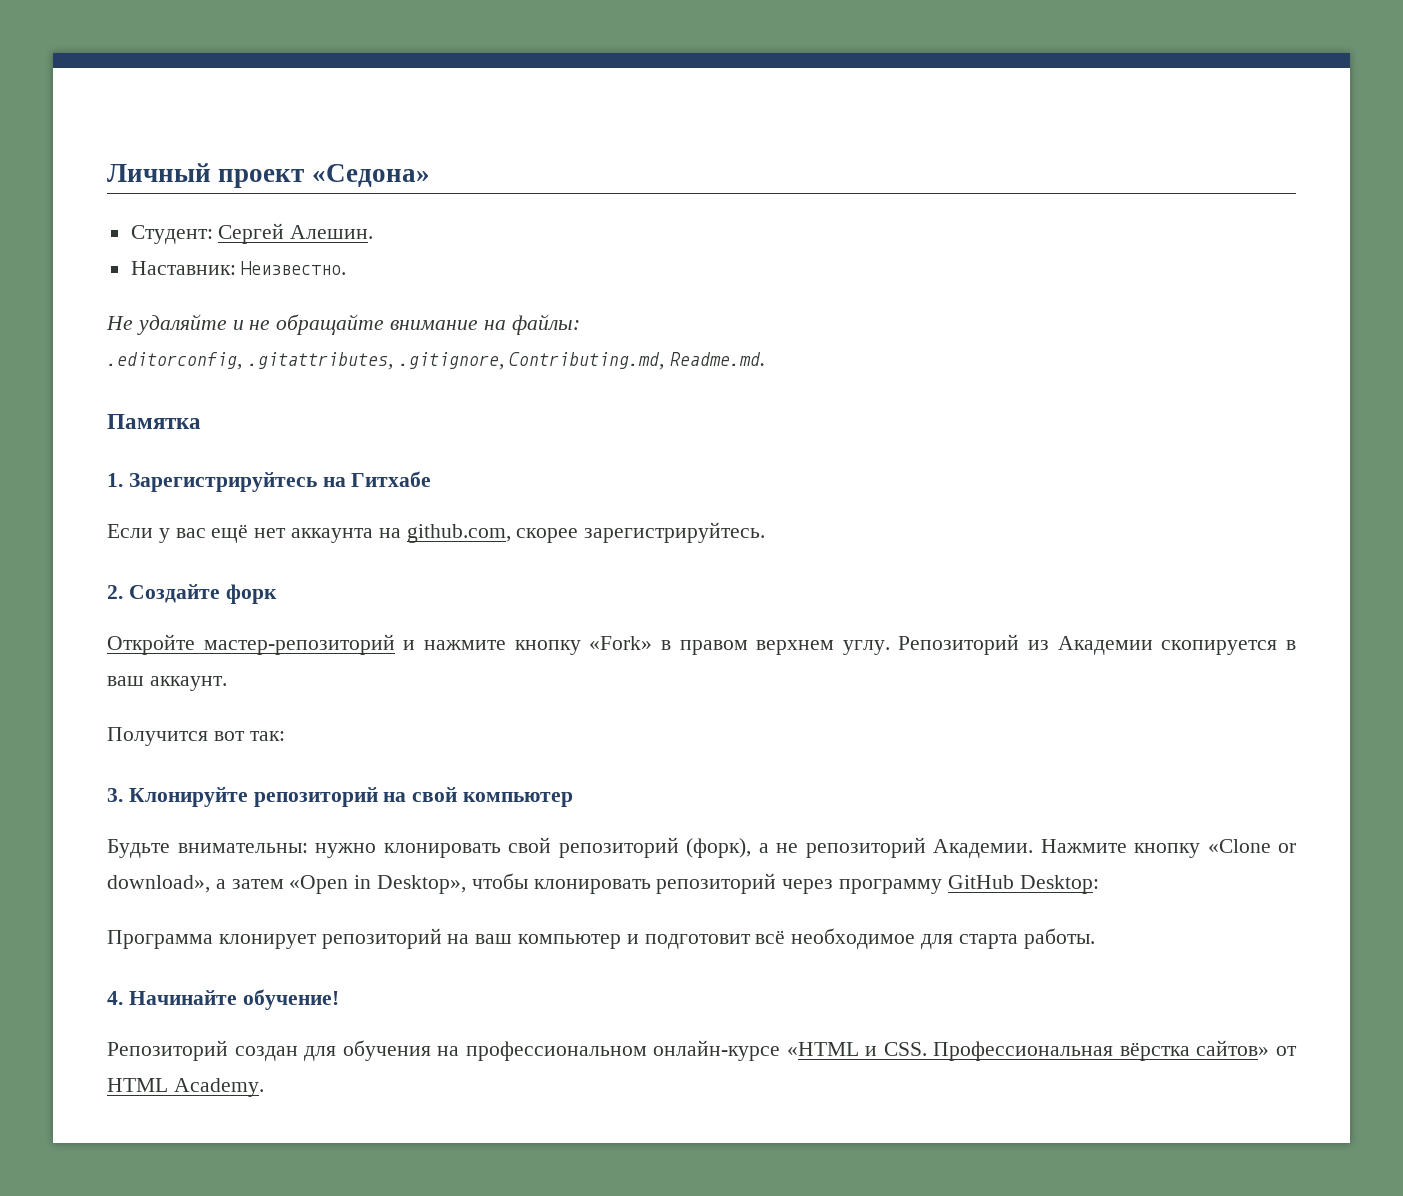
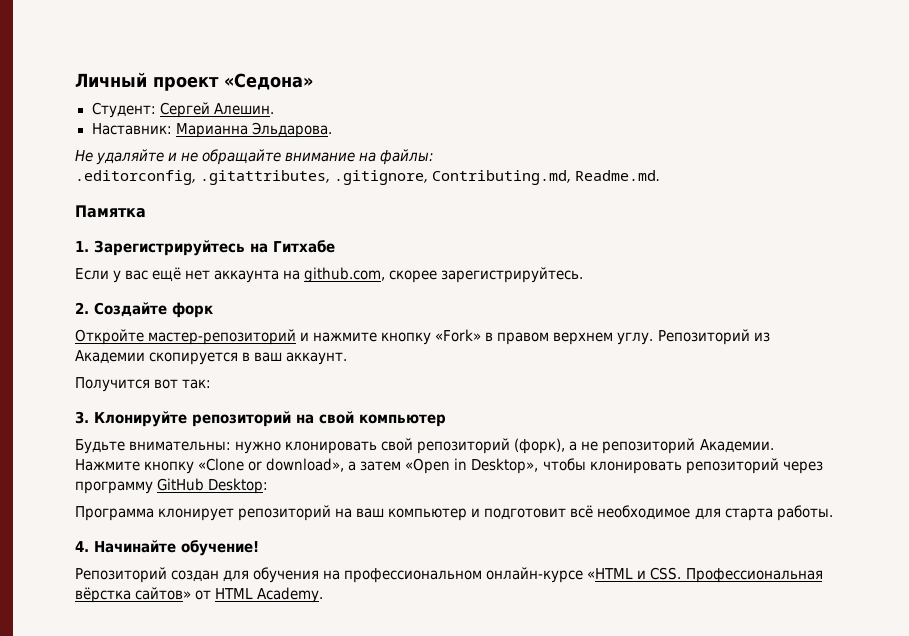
- Наставник: Неизвестно.
+ Наставник: Марианна Эльдарова.

